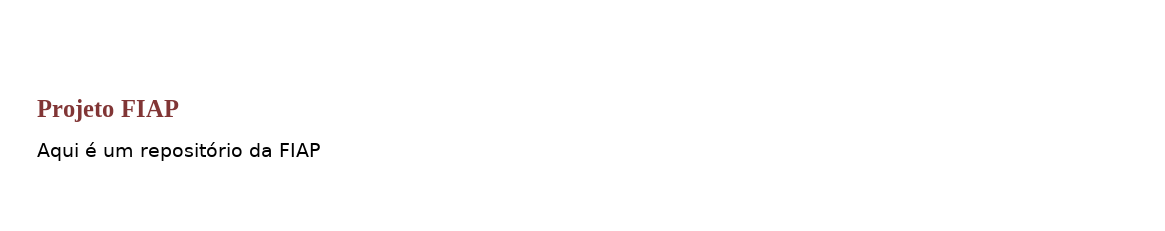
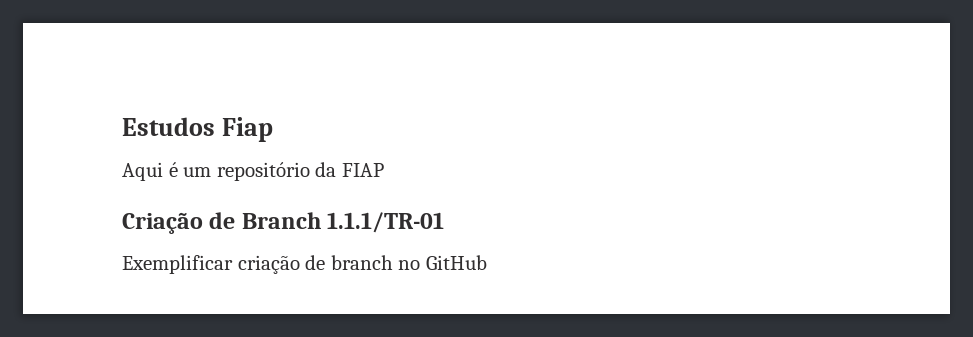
- Projeto FIAP
+ Estudos Fiap
+ Criação de Branch 1.1.1/TR-01
+ Exemplificar criação de branch no GitHub

